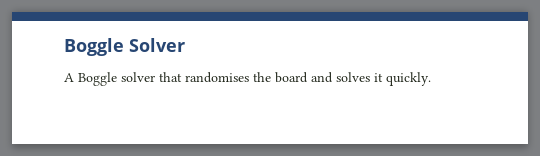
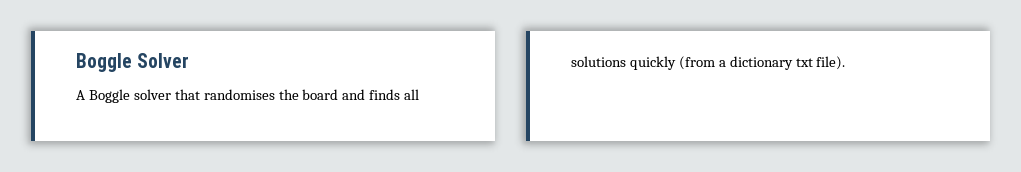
- A Boggle solver that randomises the board and solves it quickly.
+ A Boggle solver that randomises the board and finds all solutions quickly (from a dictionary txt file).

